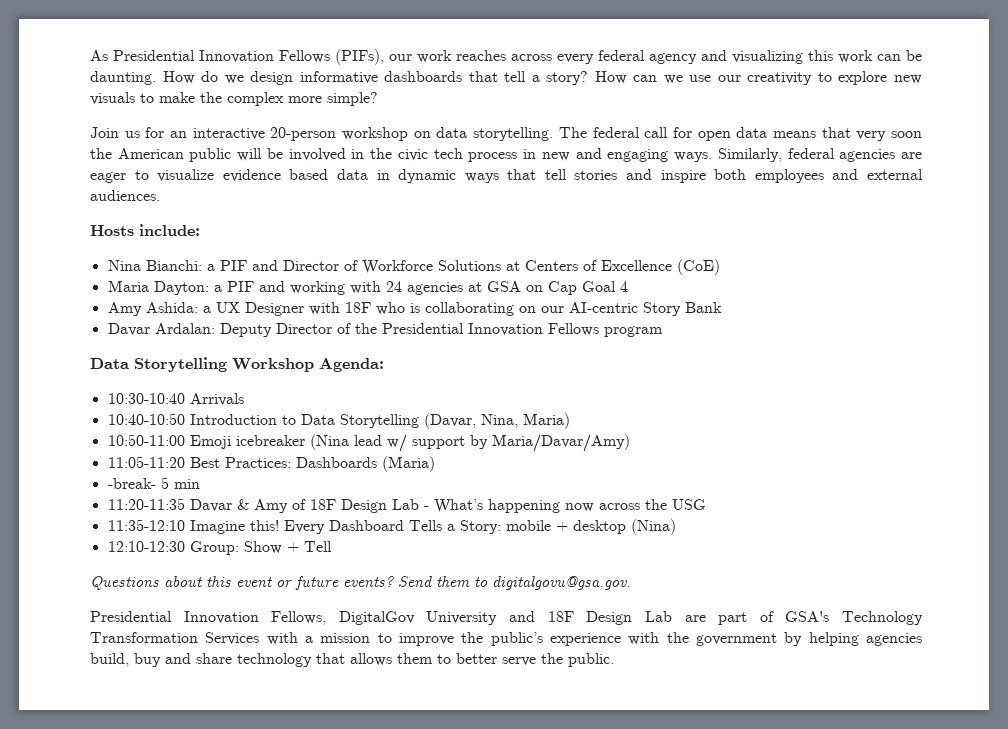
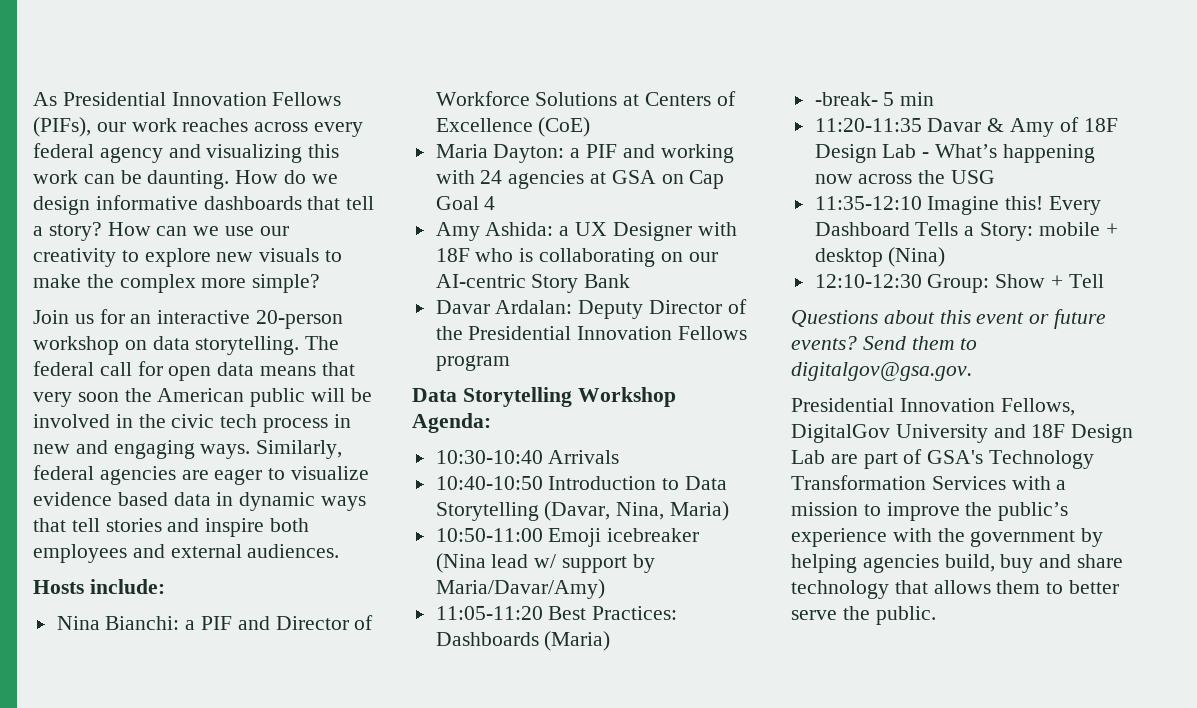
- Send them to digitalgovu@gsa.gov.
+ Send them to digitalgov@gsa.gov.

